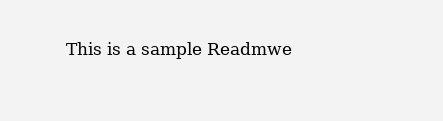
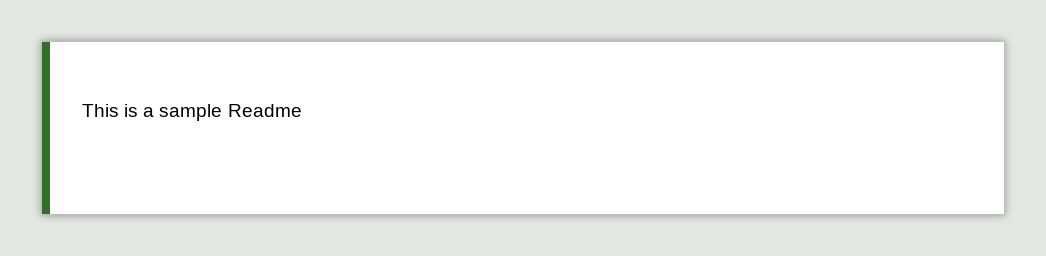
- This is a sample Readmwe
+ This is a sample Readme

